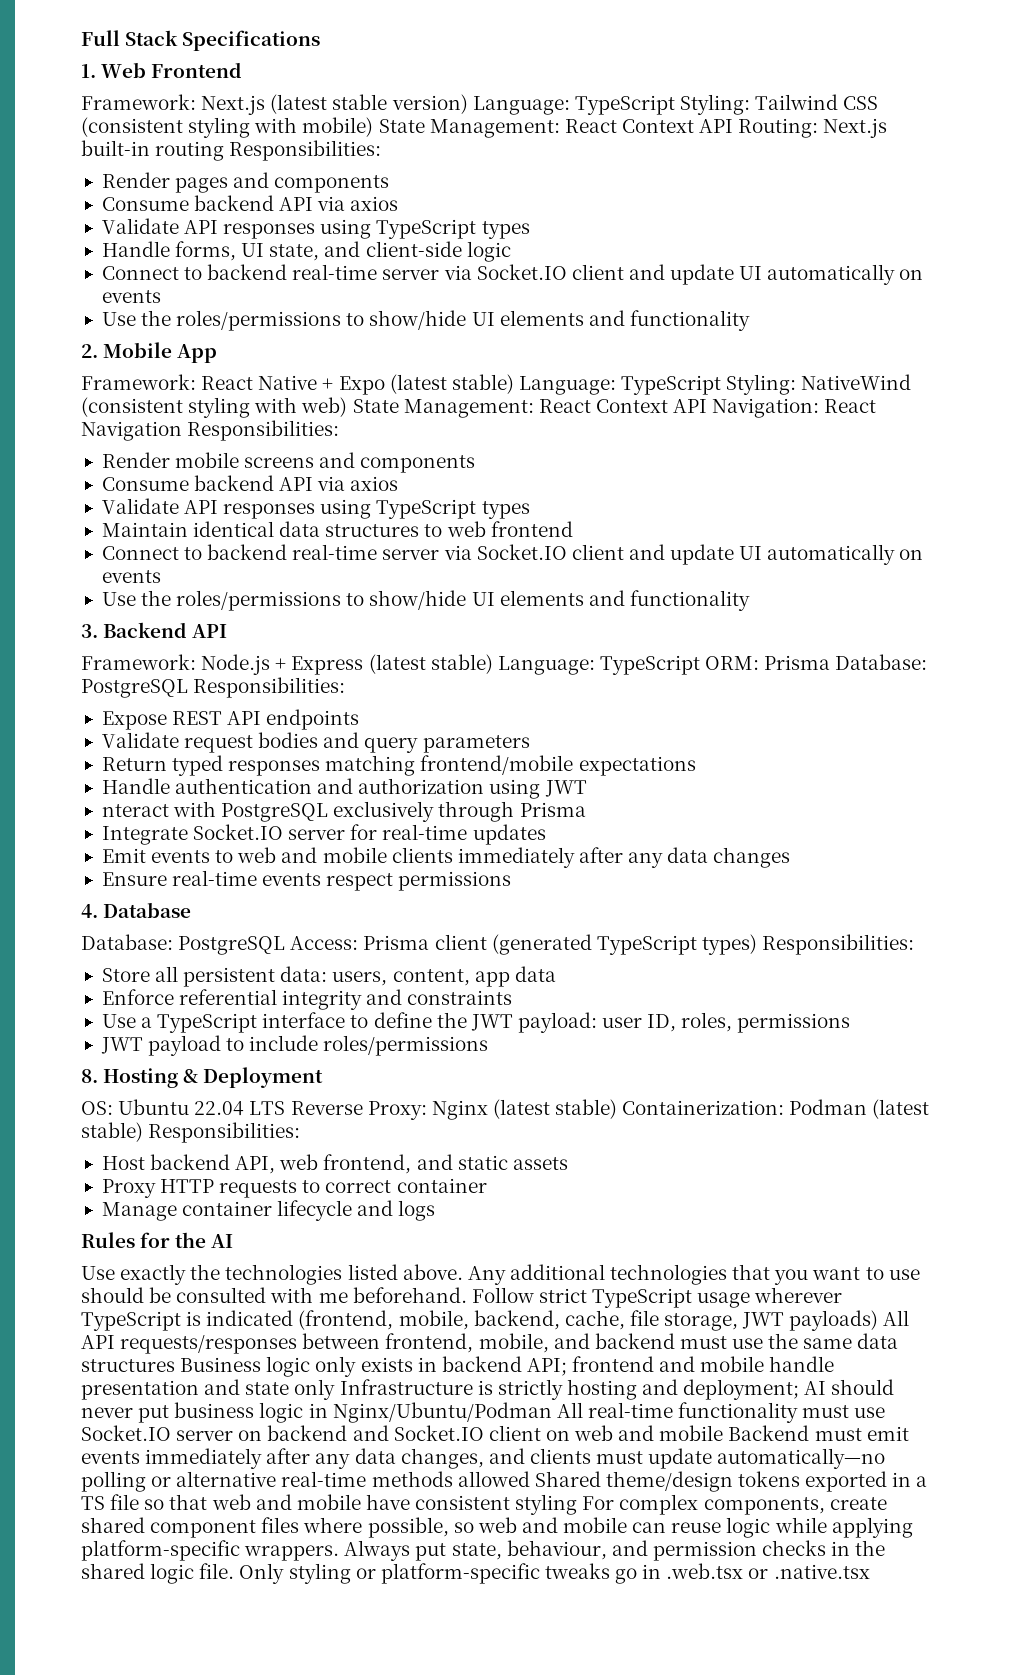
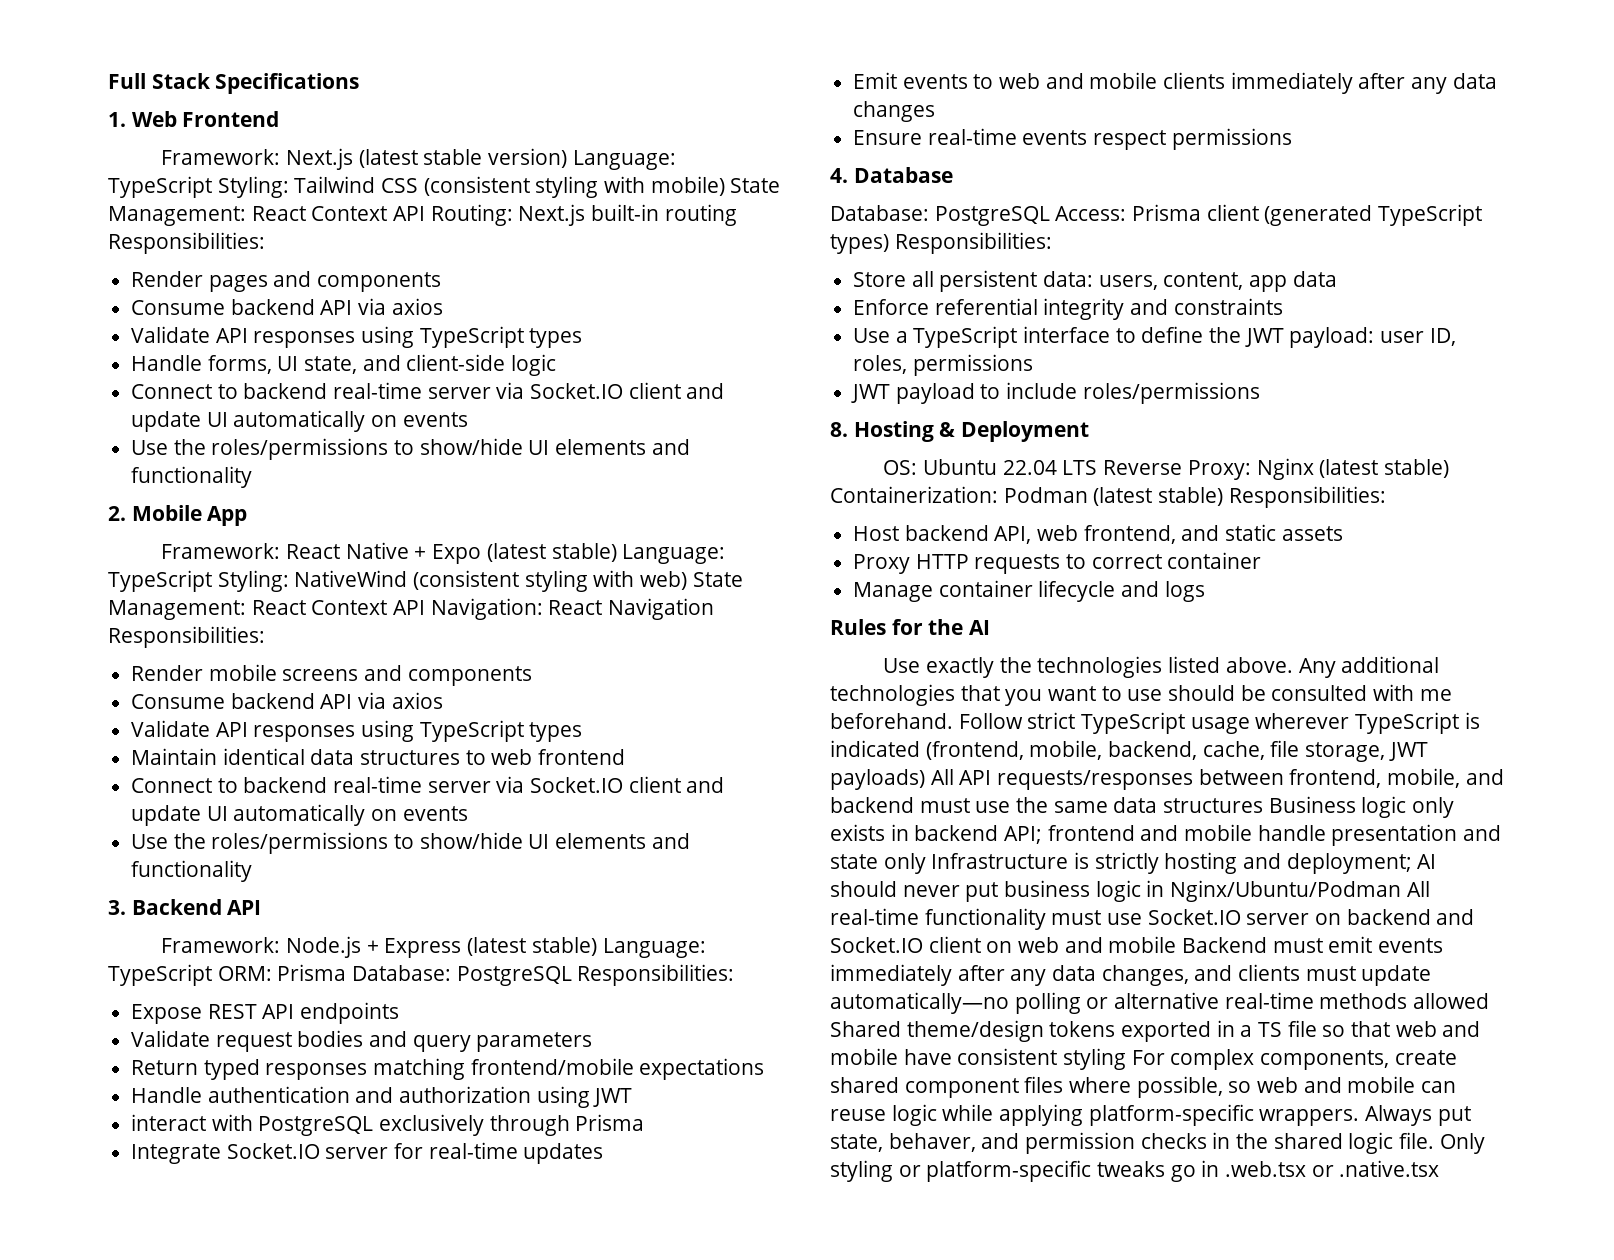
- nteract with PostgreSQL exclusively through Prisma
+ interact with PostgreSQL exclusively through Prisma
- Always put state, behaviour, and permission checks in the shared logic file.
+ Always put state, behaver, and permission checks in the shared logic file.

